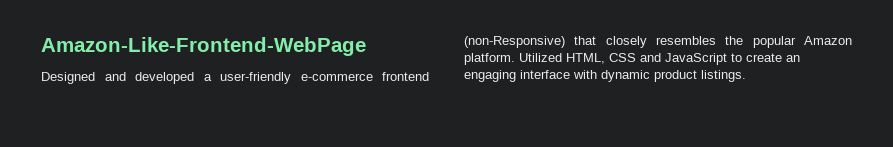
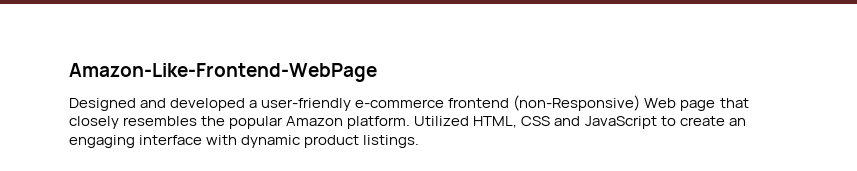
- Designed and developed a user-friendly e-commerce frontend (non-Responsive) that closely resembles the popular Amazon platform.
+ Designed and developed a user-friendly e-commerce frontend (non-Responsive) Web page that closely resembles the popular Amazon platform.

